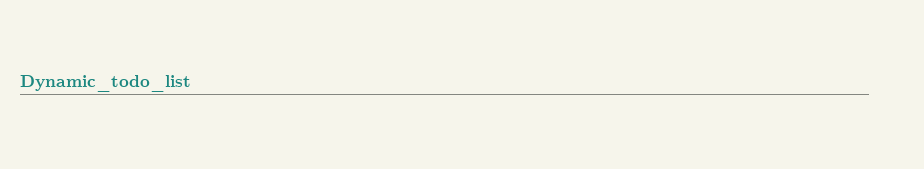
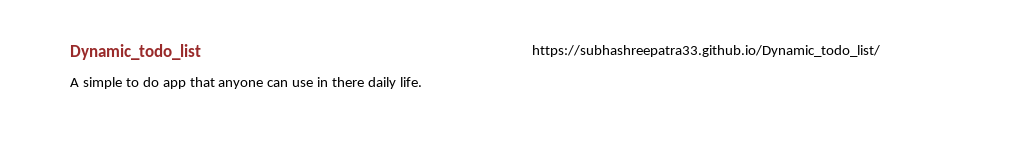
+ A simple to do app that anyone can use in there daily life. https://subhashreepatra33.github.io/Dynamic_todo_list/

